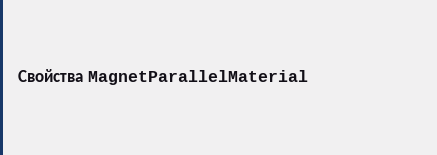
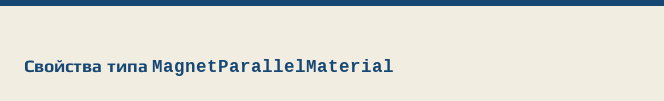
- Свойства MagnetParallelMaterial
+ Свойства типа MagnetParallelMaterial

